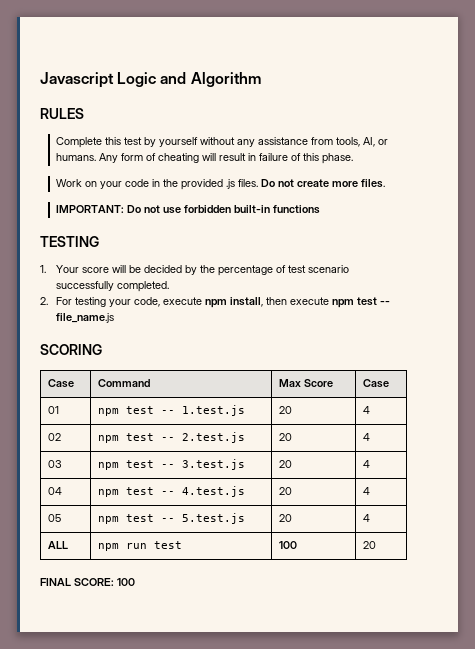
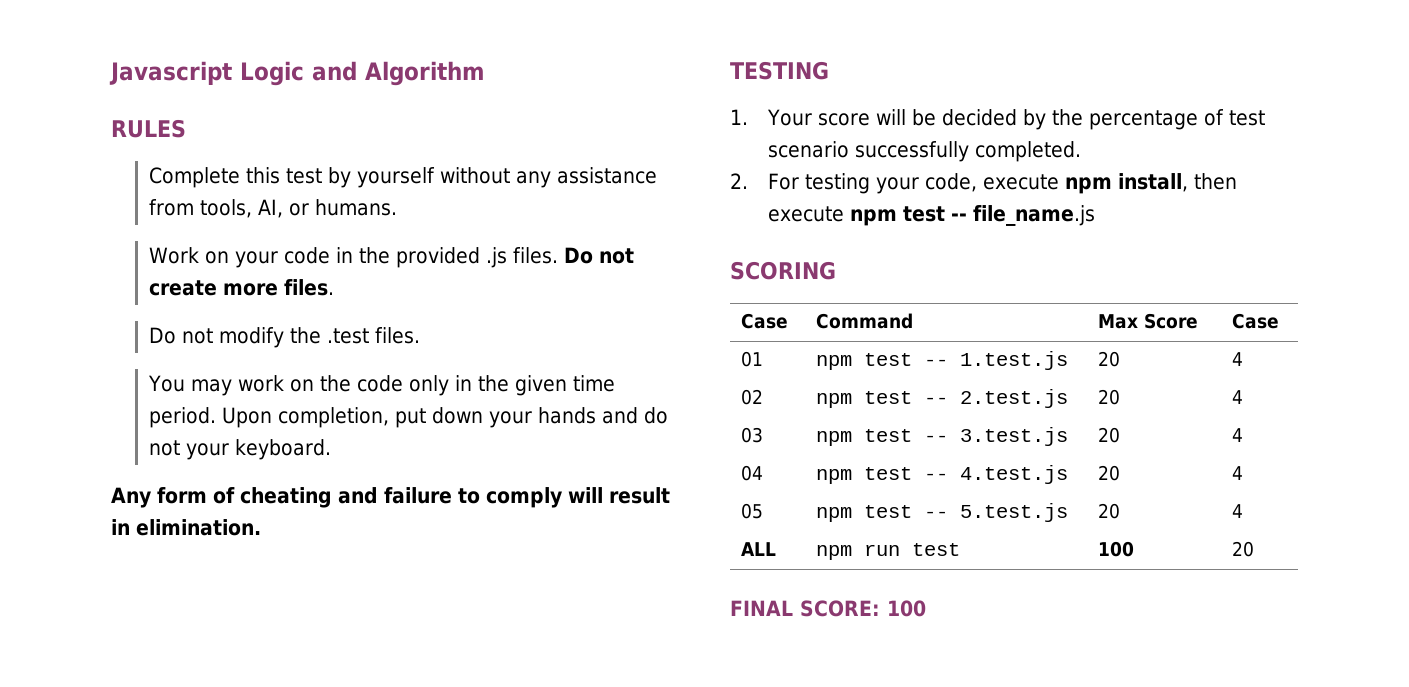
- Any form of cheating will result in failure of this phase.
- IMPORTANT: Do not use forbidden built-in functions
+ Do not modify the .test files.
+ You may work on the code only in the given time period. Upon completion, put down your hands and do not your keyboard.
+ Any form of cheating and failure to comply will result in elimination.

